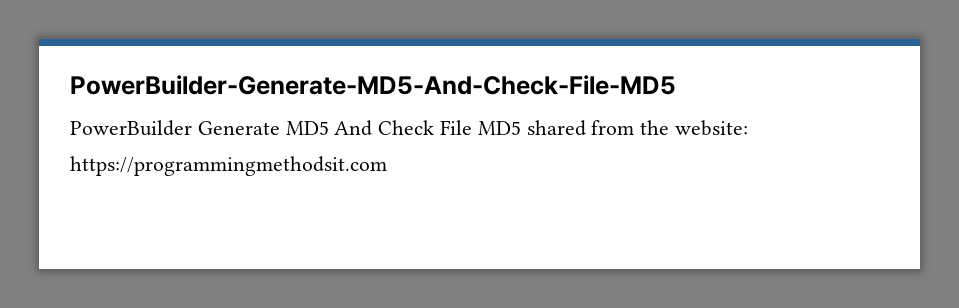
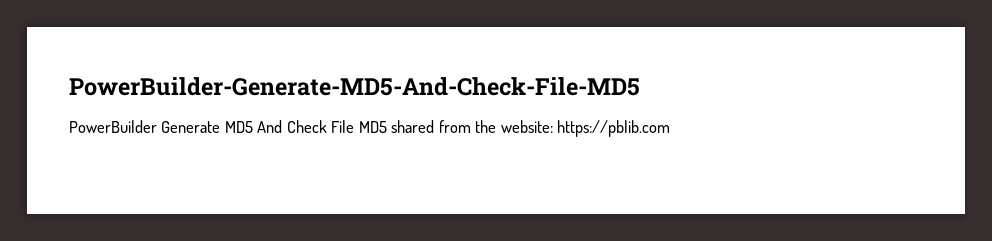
- PowerBuilder Generate MD5 And Check File MD5 shared from the website: https://programmingmethodsit.com
+ PowerBuilder Generate MD5 And Check File MD5 shared from the website: https://pblib.com

